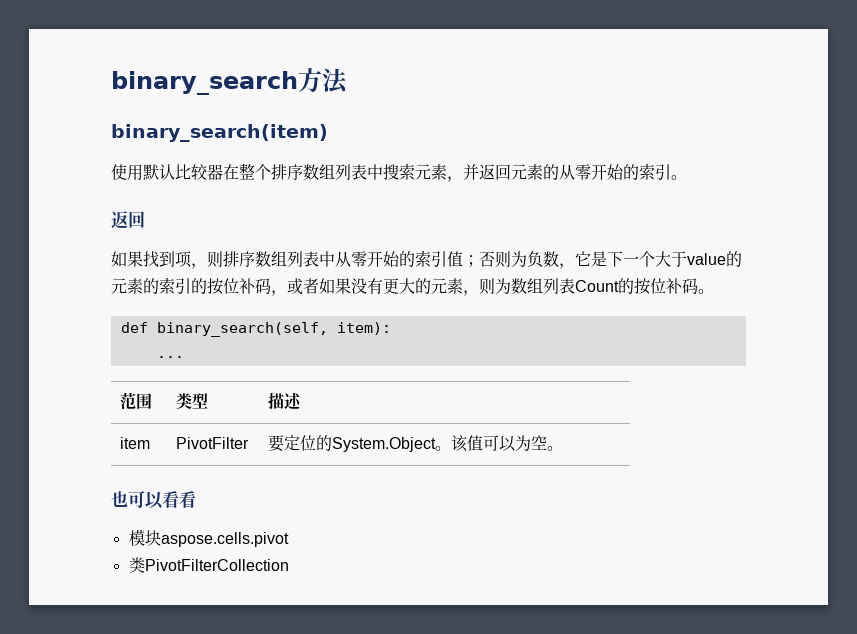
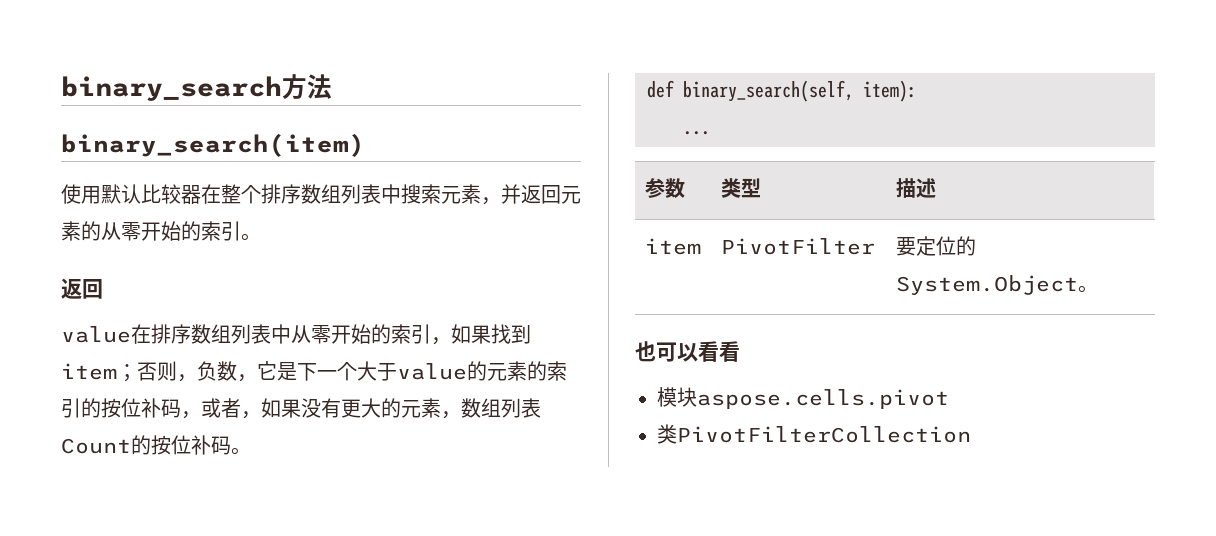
- 如果找到项，则排序数组列表中从零开始的索引值；否则为负数，它是下一个大于value的元素的索引的按位补码，或者如果没有更大的元素，则为数组列表Count的按位补码。
+ value在排序数组列表中从零开始的索引，如果找到item；否则，负数，它是下一个大于value的元素的索引的按位补码，或者，如果没有更大的元素，数组列表Count的按位补码。
- 范围 | 类型 | 描述
+ 参数 | 类型 | 描述
- item | PivotFilter | 要定位的System.Object。该值可以为空。
+ item | PivotFilter | 要定位的System.Object。

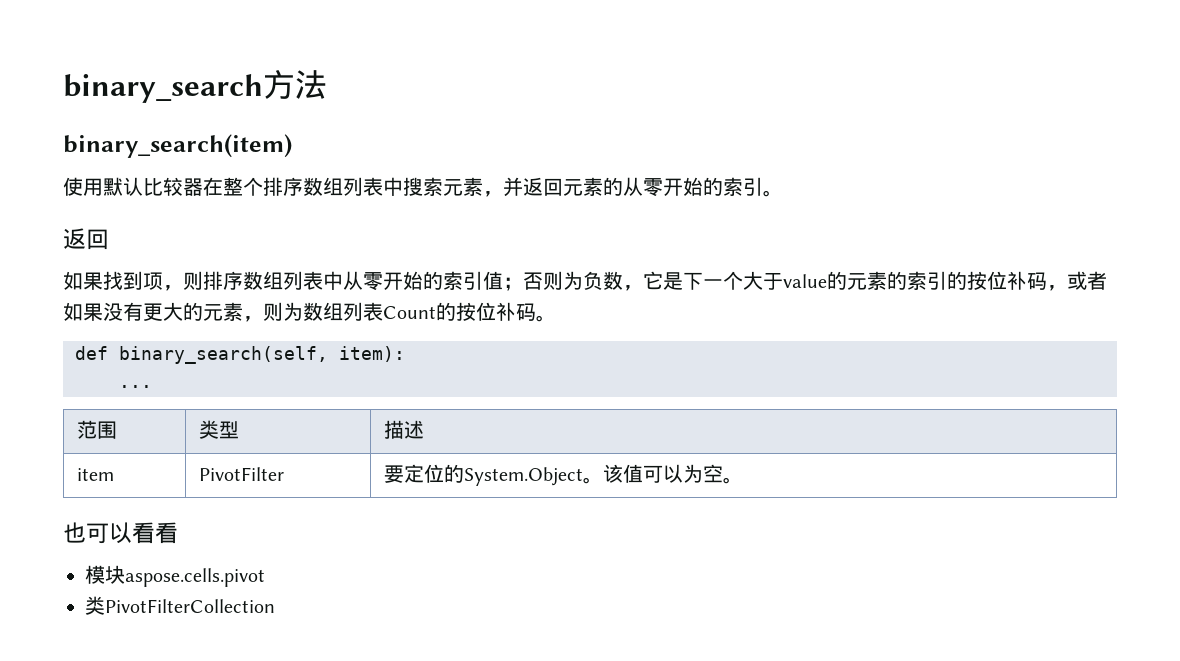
- value在排序数组列表中从零开始的索引，如果找到item；否则，负数，它是下一个大于value的元素的索引的按位补码，或者，如果没有更大的元素，数组列表Count的按位补码。
+ 如果找到项，则排序数组列表中从零开始的索引值；否则为负数，它是下一个大于value的元素的索引的按位补码，或者如果没有更大的元素，则为数组列表Count的按位补码。
- 参数 | 类型 | 描述
+ 范围 | 类型 | 描述
- item | PivotFilter | 要定位的System.Object。
+ item | PivotFilter | 要定位的System.Object。该值可以为空。

